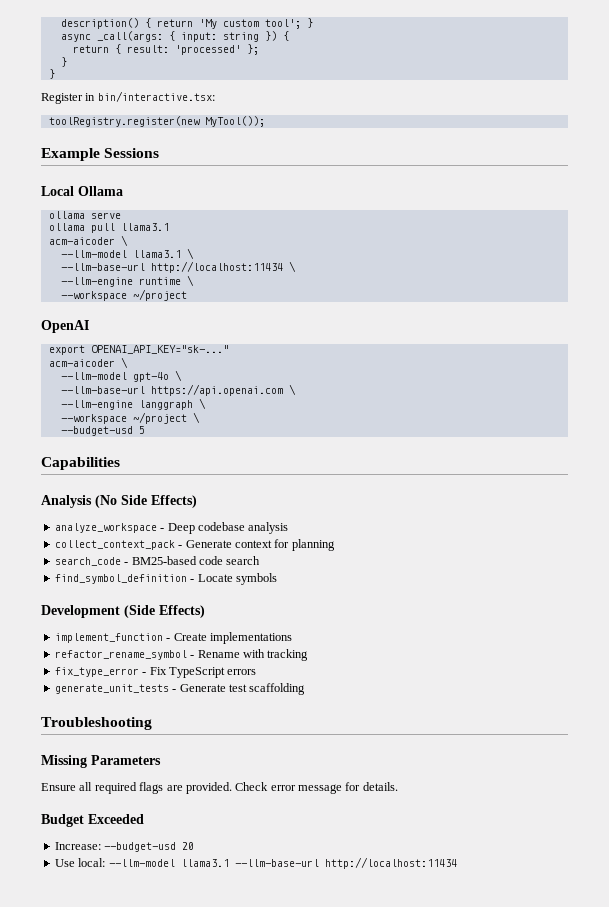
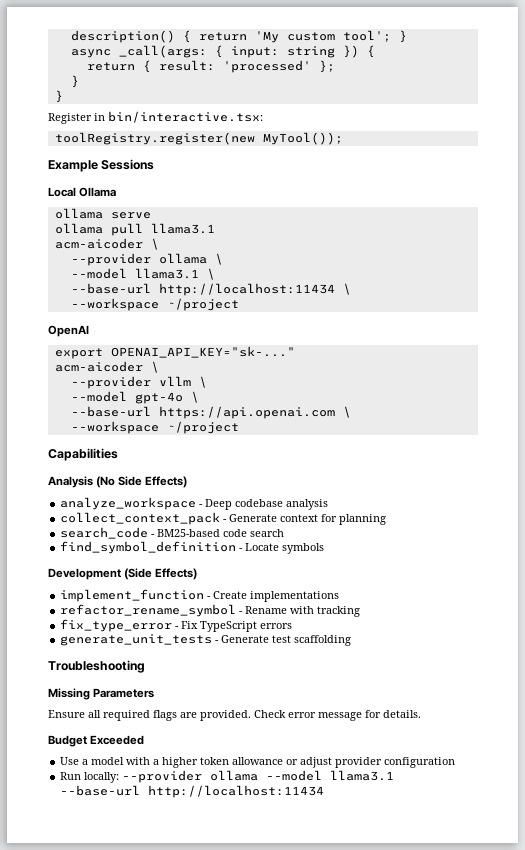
- --llm-model llama3.1 \
+ --provider ollama \
+ --model llama3.1 \
- --llm-base-url http://localhost:11434 \
+ --base-url http://localhost:11434 \
- --llm-engine runtime \
- --llm-model gpt-4o \
+ --provider vllm \
+ --model gpt-4o \
- --llm-base-url https://api.openai.com \
- --llm-engine langgraph \
- --workspace ~/project \
- --budget-usd 5
+ --base-url https://api.openai.com \
+ --workspace ~/project
- Increase: --budget-usd 20
- Use local: --llm-model llama3.1 --llm-base-url http://localhost:11434
+ Use a model with a higher token allowance or adjust provider configuration
+ Run locally: --provider ollama --model llama3.1 --base-url http://localhost:11434

